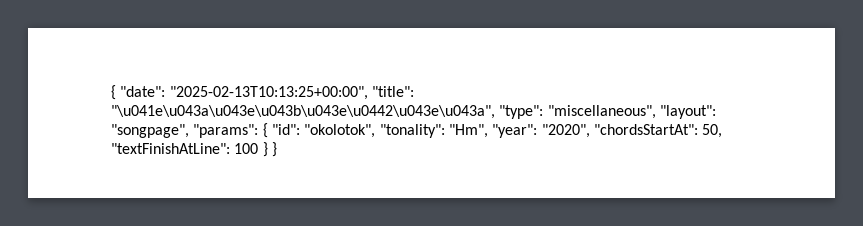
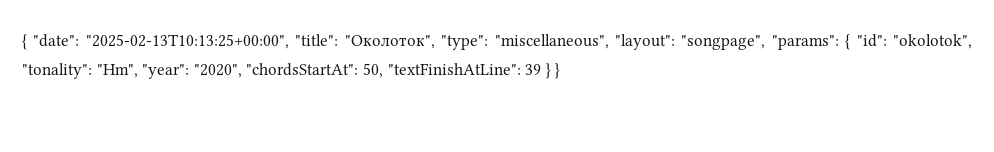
- { "date": "2025-02-13T10:13:25+00:00", "title": "\u041e\u043a\u043e\u043b\u043e\u0442\u043e\u043a", "type": "miscellaneous", "layout": "songpage", "params": { "id": "okolotok", "tonality": "Hm", "year": "2020", "chordsStartAt": 50, "textFinishAtLine": 100 } }
+ { "date": "2025-02-13T10:13:25+00:00", "title": "Околоток", "type": "miscellaneous", "layout": "songpage", "params": { "id": "okolotok", "tonality": "Hm", "year": "2020", "chordsStartAt": 50, "textFinishAtLine": 39 } }

